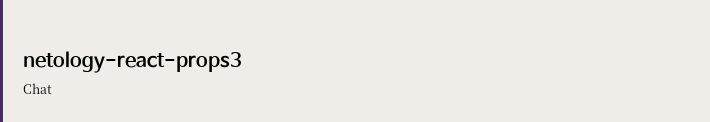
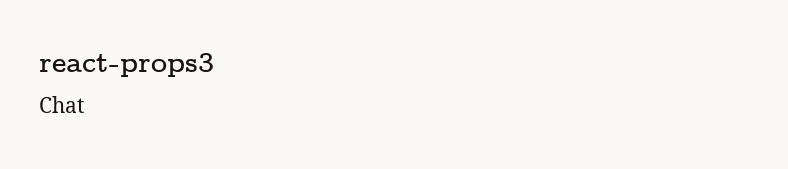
- netology-react-props3
+ react-props3

